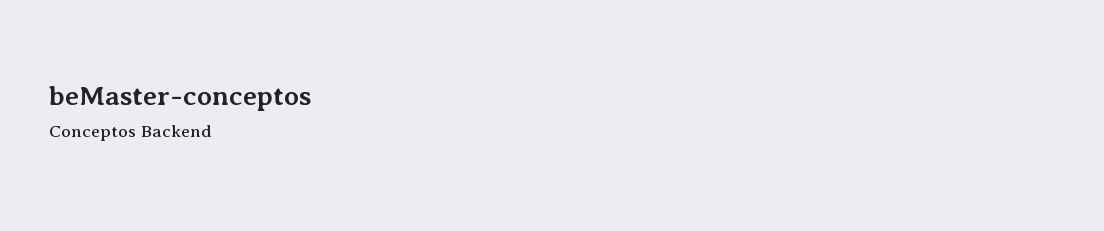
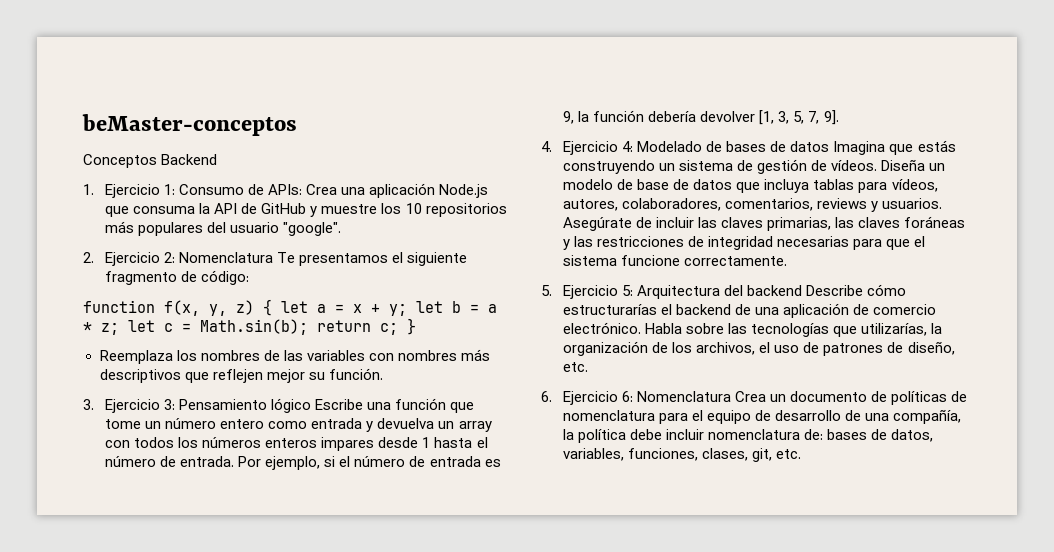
+ 1. Ejercicio 1: Consumo de APIs: Crea una aplicación Node.js que consuma la API de GitHub y muestre los 10 repositorios más populares del usuario "google".
+ 2. Ejercicio 2: Nomenclatura Te presentamos el siguiente fragmento de código:
+ function f(x, y, z) { let a = x + y; let b = a * z; let c = Math.sin(b); return c; }
+ Reemplaza los nombres de las variables con nombres más descriptivos que reflejen mejor su función.
+ 3. Ejercicio 3: Pensamiento lógico Escribe una función que tome un número entero como entrada y devuelva un array con todos los números enteros impares desde 1 hasta el número de entrada. Por ejemplo, si el número de entrada es 9, la función debería devolver [1, 3, 5, 7, 9].
+ 4. Ejercicio 4: Modelado de bases de datos Imagina que estás construyendo un sistema de gestión de vídeos. Diseña un modelo de base de datos que incluya tablas para vídeos, autores, colaboradores, comentarios, reviews y usuarios. Asegúrate de incluir las claves primarias, las claves foráneas y las restricciones de integridad necesarias para que el sistema funcione correctamente.
+ 5. Ejercicio 5: Arquitectura del backend Describe cómo estructurarías el backend de una aplicación de comercio electrónico. Habla sobre las tecnologías que utilizarías, la organización de los archivos, el uso de patrones de diseño, etc.
+ 6. Ejercicio 6: Nomenclatura Crea un documento de políticas de nomenclatura para el equipo de desarrollo de una compañía, la política debe incluir nomenclatura de: bases de datos, variables, funciones, clases, git, etc.

